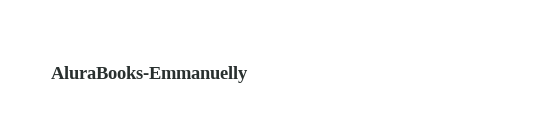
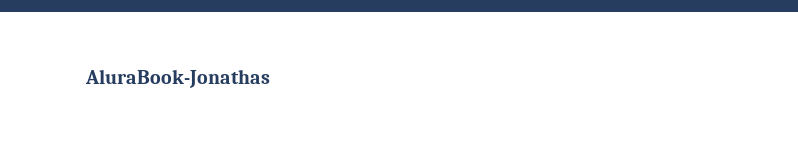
- AluraBooks-Emmanuelly
+ AluraBook-Jonathas

